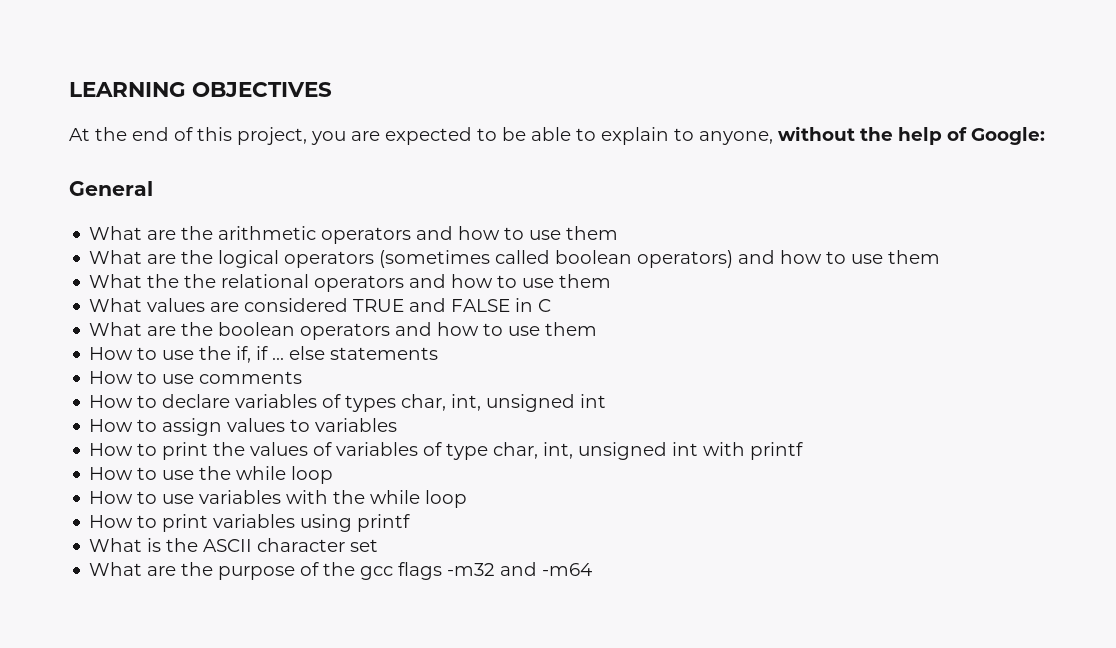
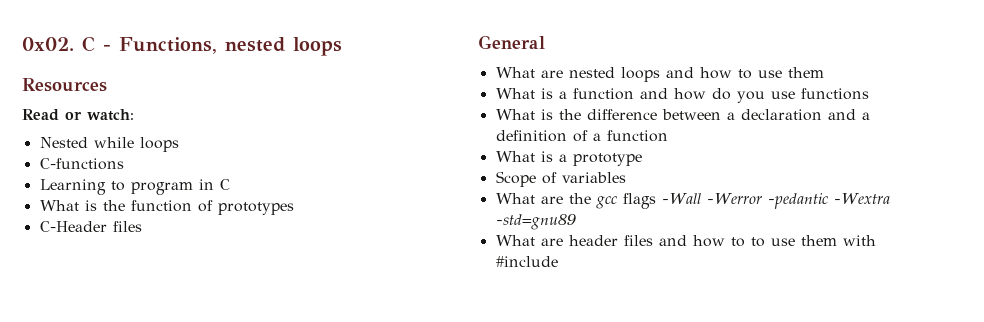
- LEARNING OBJECTIVES
- At the end of this project, you are expected to be able to explain to anyone, without the help of Google:
+ 0x02. C - Functions, nested loops
+ Resources
+ Read or watch:
+ Nested while loops
+ C-functions
+ Learning to program in C
+ What is the function of prototypes
+ C-Header files
- What are the arithmetic operators and how to use them
- What are the logical operators (sometimes called boolean operators) and how to use them
- What the the relational operators and how to use them
- What values are considered TRUE and FALSE in C
- What are the boolean operators and how to use them
- How to use the if, if ... else statements
- How to use comments
- How to declare variables of types char, int, unsigned int
- How to assign values to variables
- How to print the values of variables of type char, int, unsigned int with printf
- How to use the while loop
- How to use variables with the while loop
- How to print variables using printf
- What is the ASCII character set
- What are the purpose of the gcc flags -m32 and -m64
+ What are nested loops and how to use them
+ What is a function and how do you use functions
+ What is the difference between a declaration and a definition of a function
+ What is a prototype
+ Scope of variables
+ What are the gcc flags -Wall -Werror -pedantic -Wextra -std=gnu89
+ What are header files and how to to use them with #include

